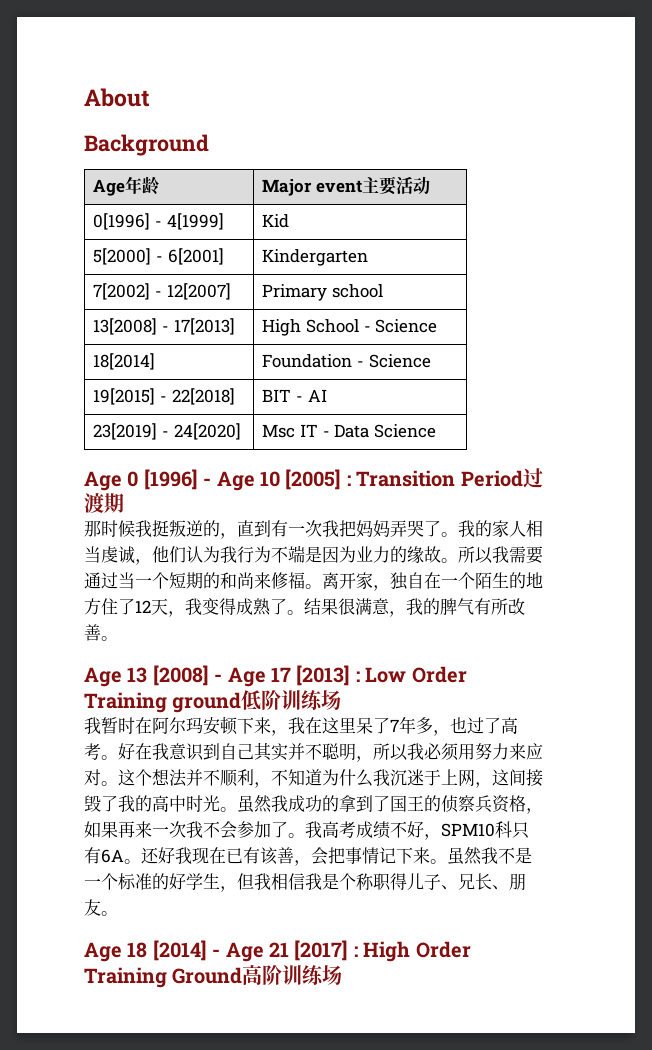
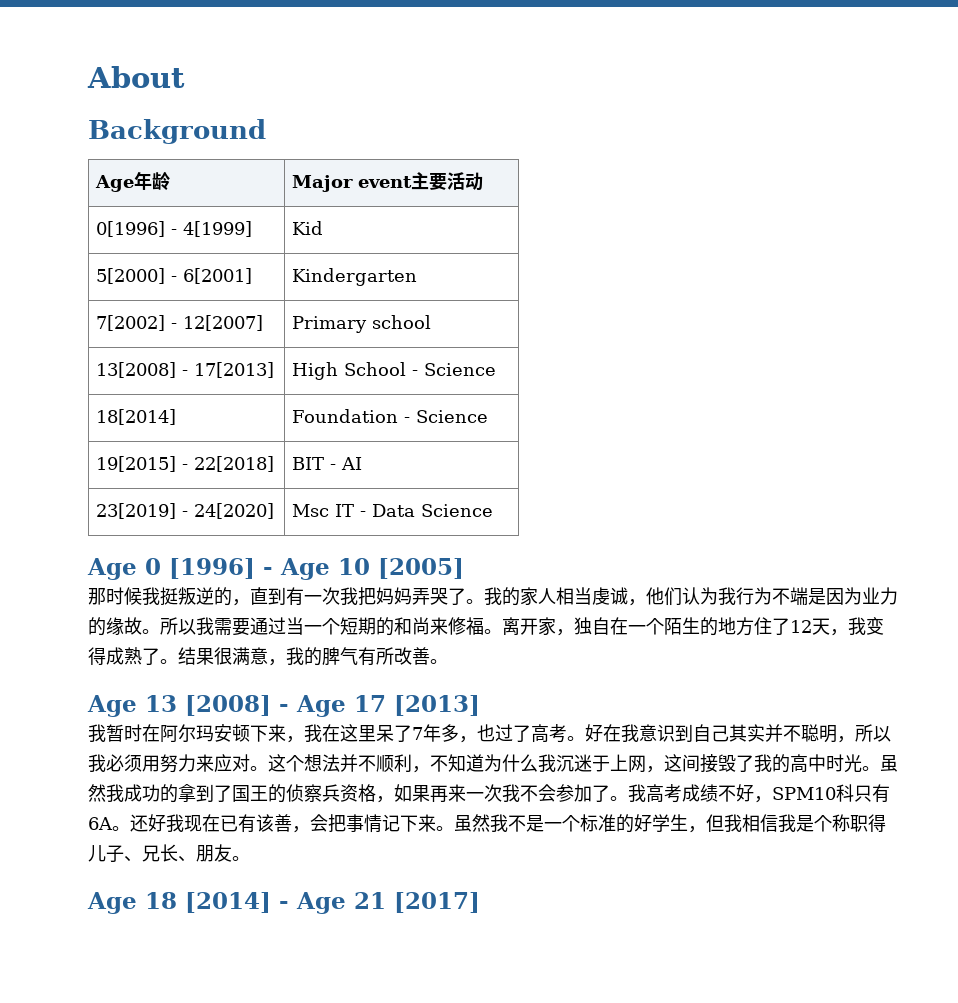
- Age 0 [1996] - Age 10 [2005] : Transition Period过渡期
+ Age 0 [1996] - Age 10 [2005]
- Age 13 [2008] - Age 17 [2013] : Low Order Training ground低阶训练场
+ Age 13 [2008] - Age 17 [2013]
- Age 18 [2014] - Age 21 [2017] : High Order Training Ground高阶训练场
+ Age 18 [2014] - Age 21 [2017]

